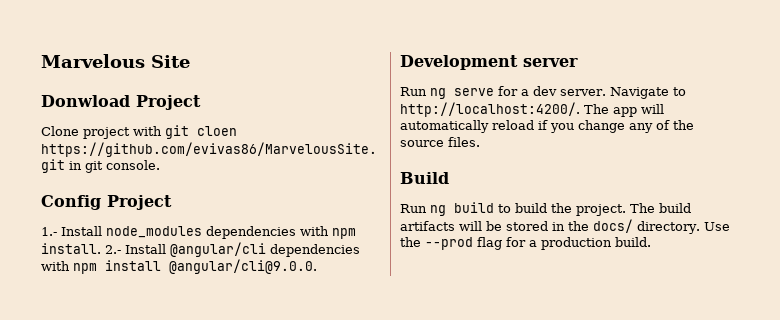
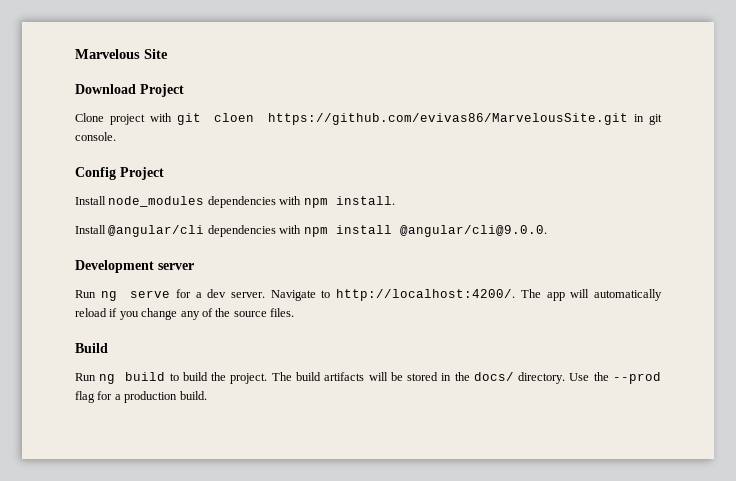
- Donwload Project
+ Download Project
- 1.- Install node_modules dependencies with npm install. 2.- Install @angular/cli dependencies with npm install @angular/cli@9.0.0.
+ Install node_modules dependencies with npm install.
+ Install @angular/cli dependencies with npm install @angular/cli@9.0.0.

